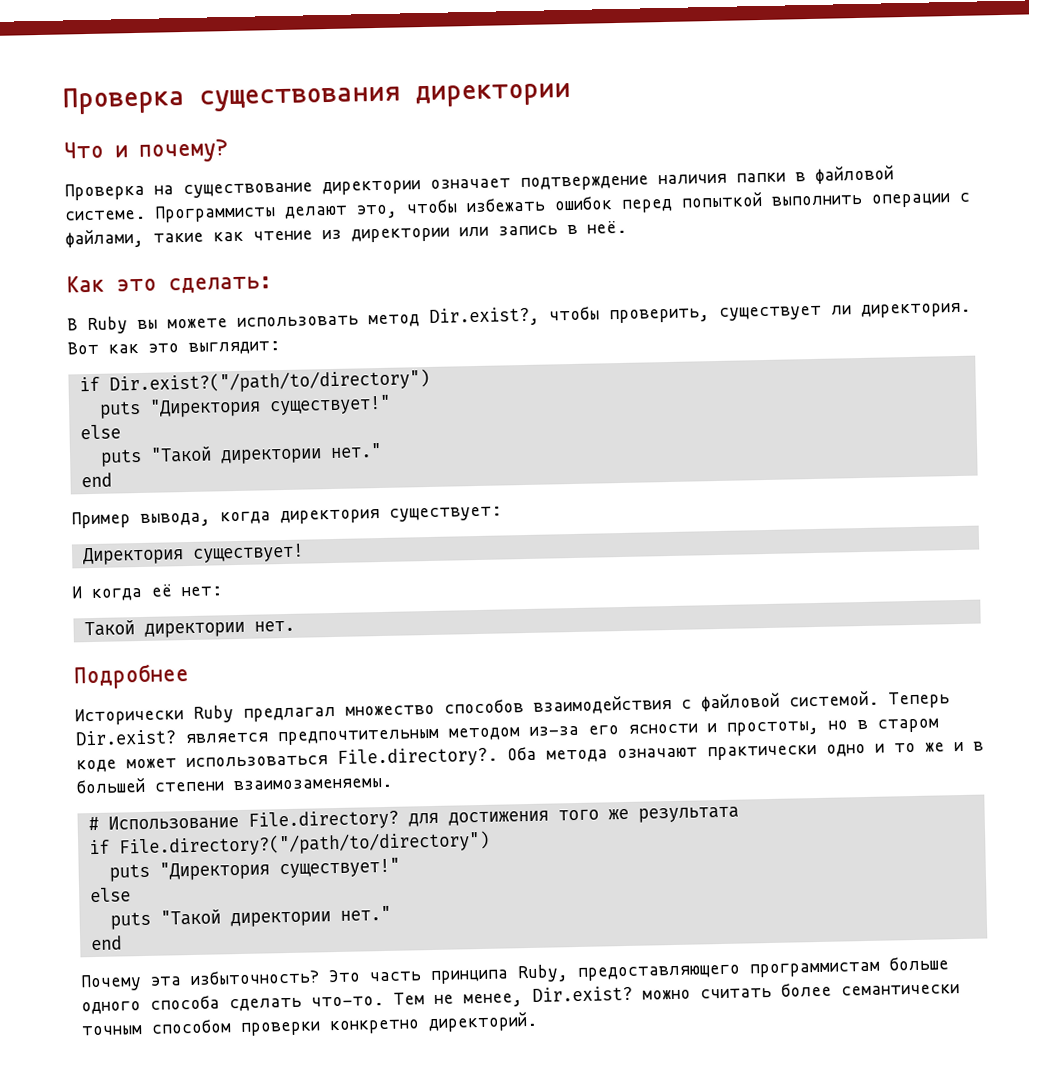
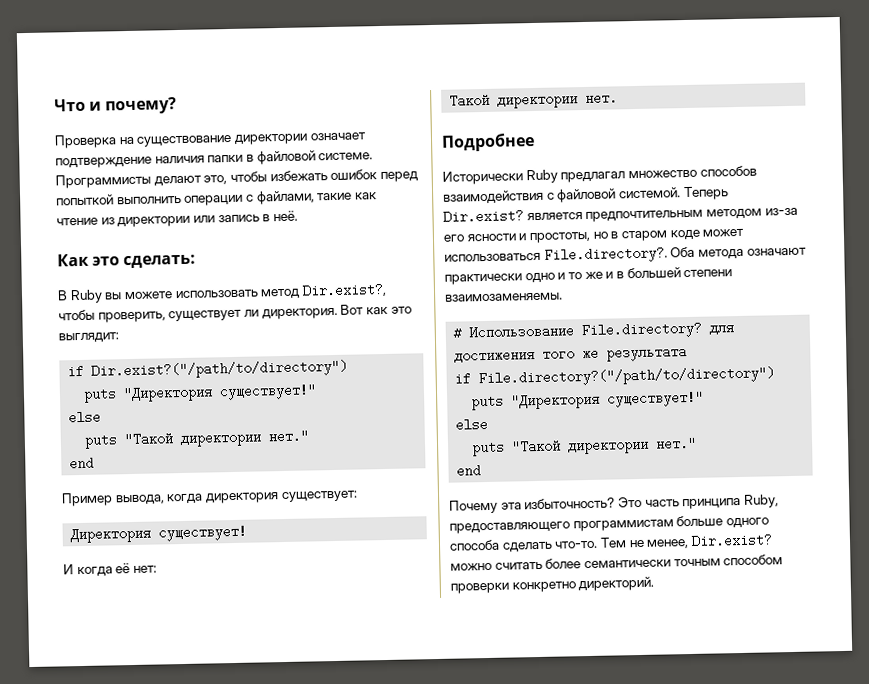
- Проверка существования директории

